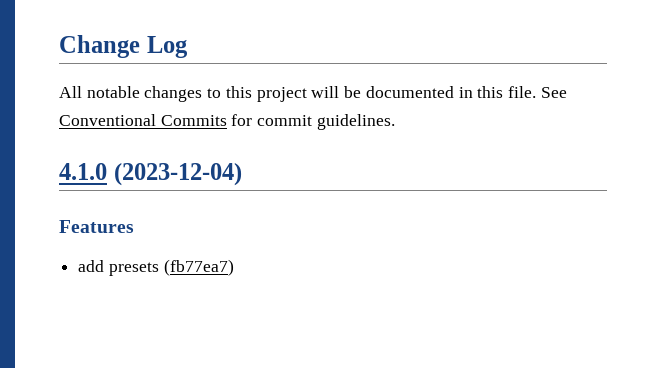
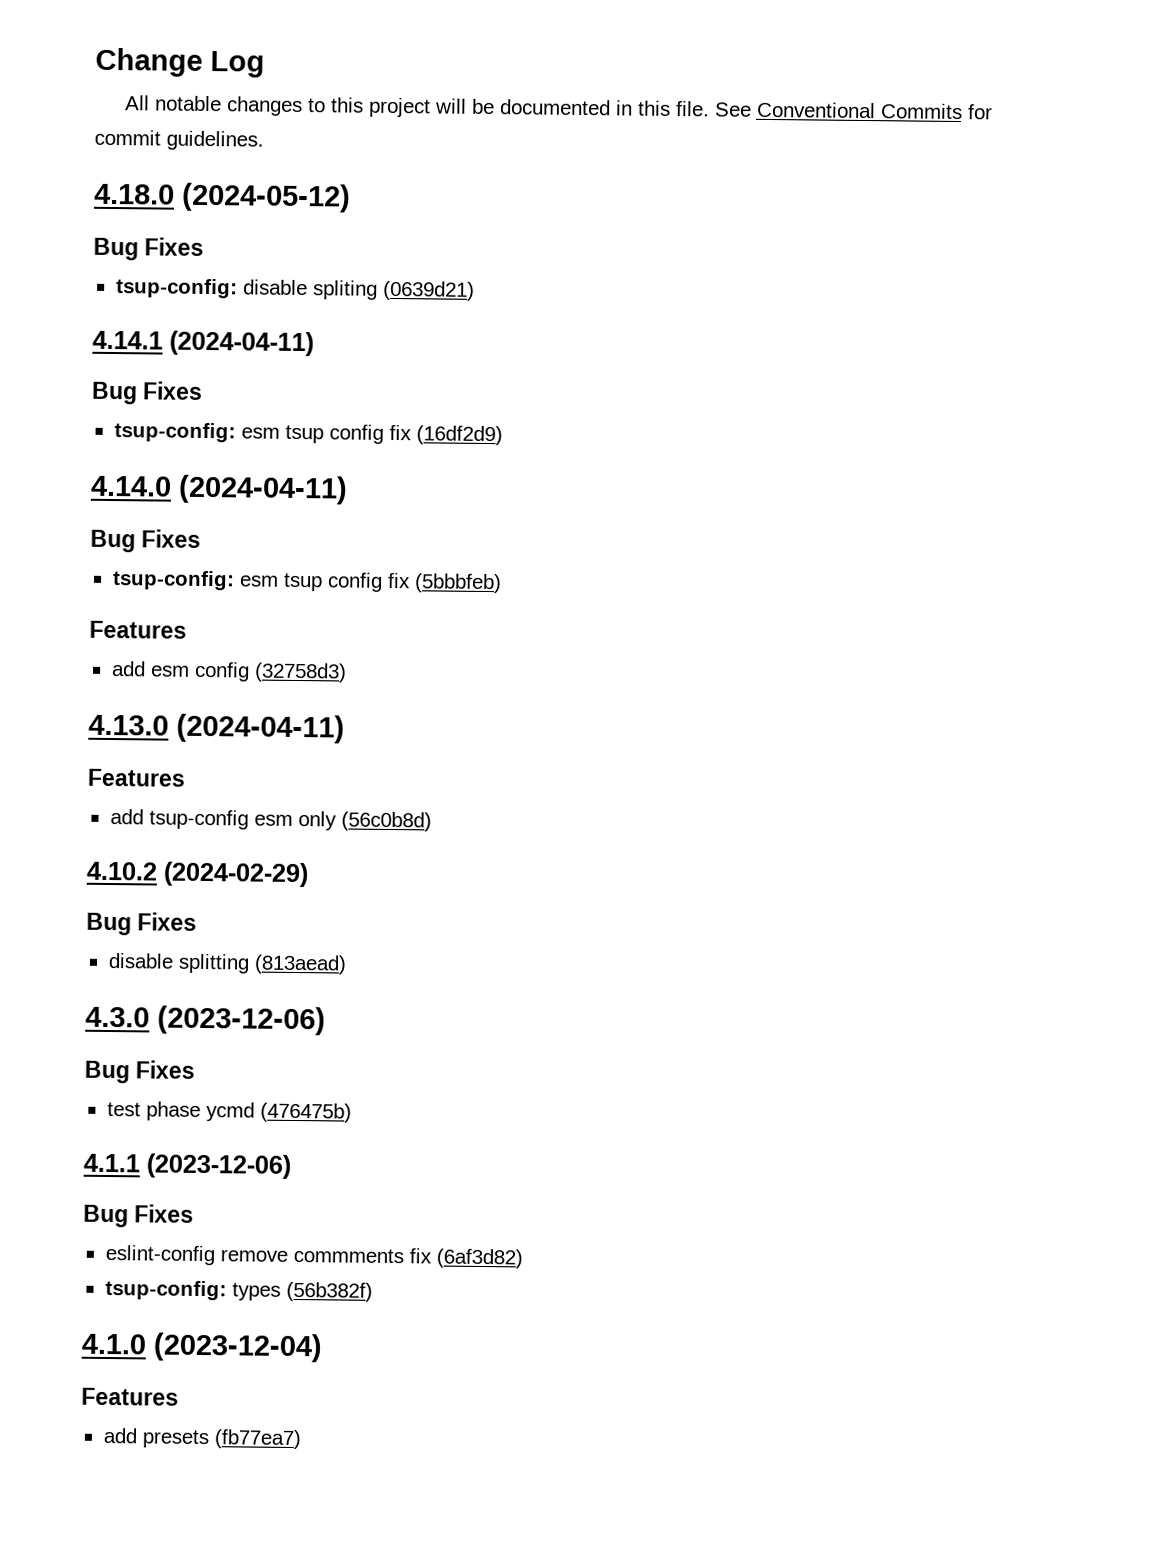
+ 4.18.0 (2024-05-12)
+ Bug Fixes
+ tsup-config: disable spliting (0639d21)
+ 4.14.1 (2024-04-11)
+ Bug Fixes
+ tsup-config: esm tsup config fix (16df2d9)
+ 4.14.0 (2024-04-11)
+ Bug Fixes
+ tsup-config: esm tsup config fix (5bbbfeb)
+ Features
+ add esm config (32758d3)
+ 4.13.0 (2024-04-11)
+ Features
+ add tsup-config esm only (56c0b8d)
+ 4.10.2 (2024-02-29)
+ Bug Fixes
+ disable splitting (813aead)
+ 4.3.0 (2023-12-06)
+ Bug Fixes
+ test phase ycmd (476475b)
+ 4.1.1 (2023-12-06)
+ Bug Fixes
+ eslint-config remove commments fix (6af3d82)
+ tsup-config: types (56b382f)

